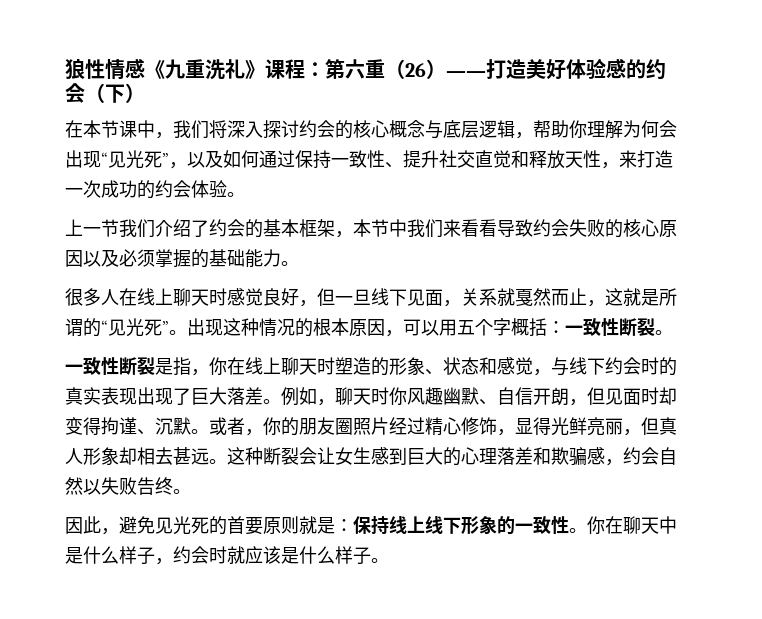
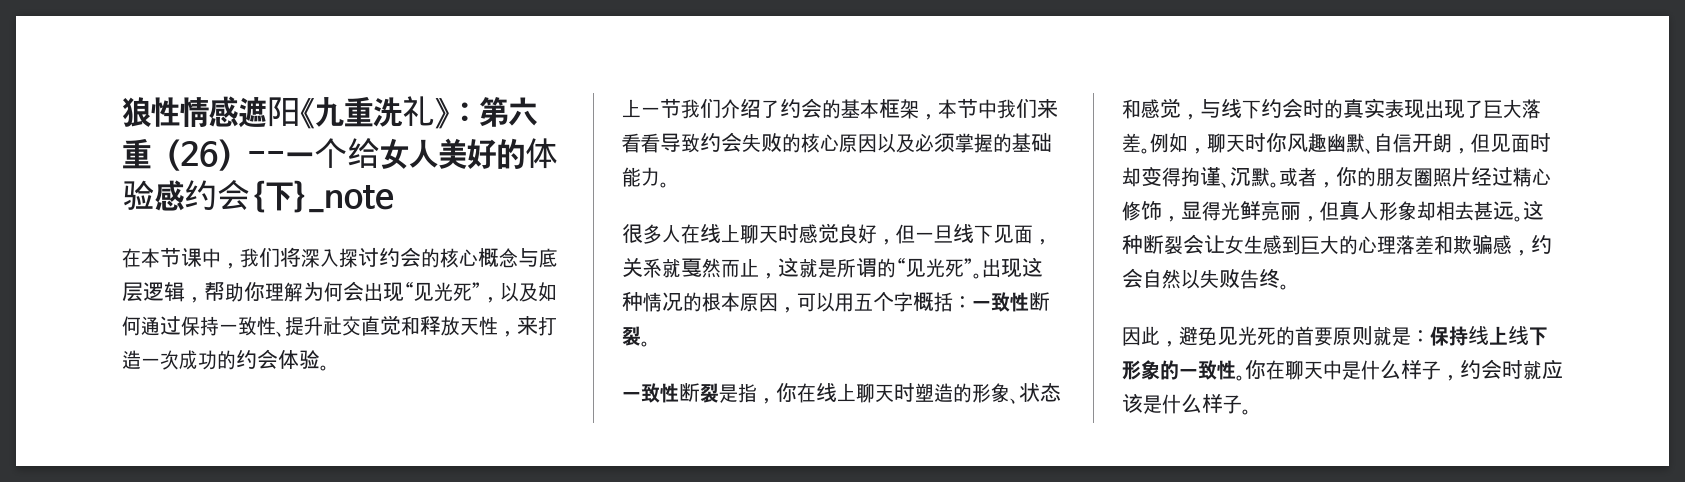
- 狼性情感《九重洗礼》课程：第六重（26）——打造美好体验感的约会（下）
+ 狼性情感遮阳《九重洗礼》：第六重（26）--一个给女人美好的体验感约会{下}_note

